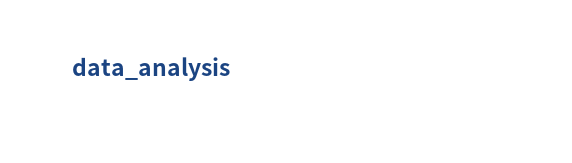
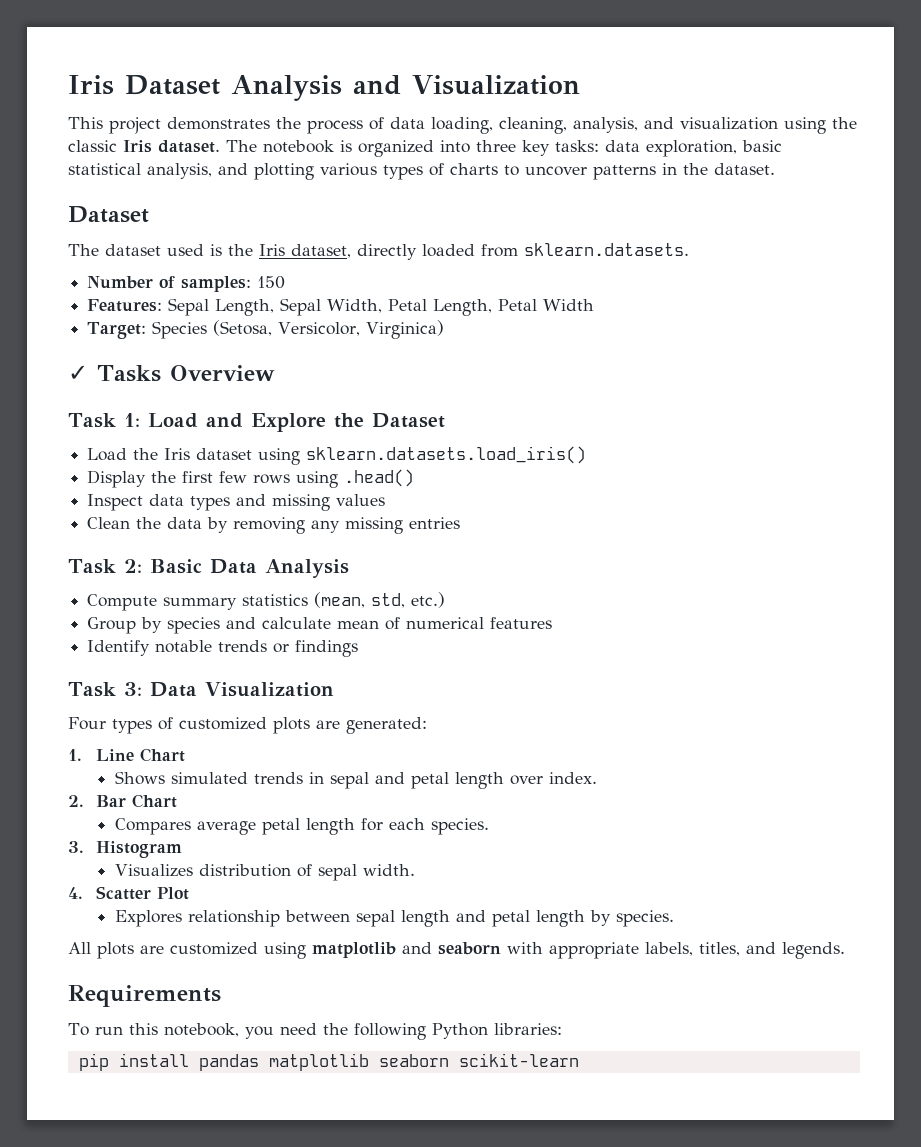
- data_analysis
+ Iris Dataset Analysis and Visualization
+ This project demonstrates the process of data loading, cleaning, analysis, and visualization using the classic Iris dataset. The notebook is organized into three key tasks: data exploration, basic statistical analysis, and plotting various types of charts to uncover patterns in the dataset.
+ Dataset
+ The dataset used is the Iris dataset, directly loaded from sklearn.datasets.
+ Number of samples: 150
+ Features: Sepal Length, Sepal Width, Petal Length, Petal Width
+ Target: Species (Setosa, Versicolor, Virginica)
+ ✓ Tasks Overview
+ Task 1: Load and Explore the Dataset
+ Load the Iris dataset using sklearn.datasets.load_iris()
+ Display the first few rows using .head()
+ Inspect data types and missing values
+ Clean the data by removing any missing entries
+ Task 2: Basic Data Analysis
+ Compute summary statistics (mean, std, etc.)
+ Group by species and calculate mean of numerical features
+ Identify notable trends or findings
+ Task 3: Data Visualization
+ Four types of customized plots are generated:
+ 1. Line Chart
+ Shows simulated trends in sepal and petal length over index.
+ 2. Bar Chart
+ Compares average petal length for each species.
+ 3. Histogram
+ Visualizes distribution of sepal width.
+ 4. Scatter Plot
+ Explores relationship between sepal length and petal length by species.
+ All plots are customized using matplotlib and seaborn with appropriate labels, titles, and legends.
+ Requirements
+ To run this notebook, you need the following Python libraries:
+ pip install pandas matplotlib seaborn scikit-learn

